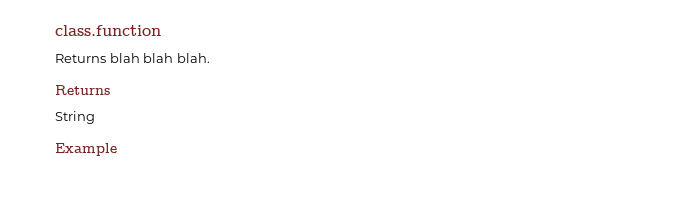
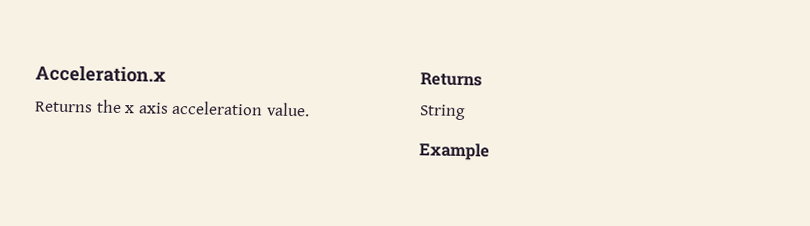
- class.function
- Returns blah blah blah.
+ Acceleration.x
+ Returns the x axis acceleration value.

